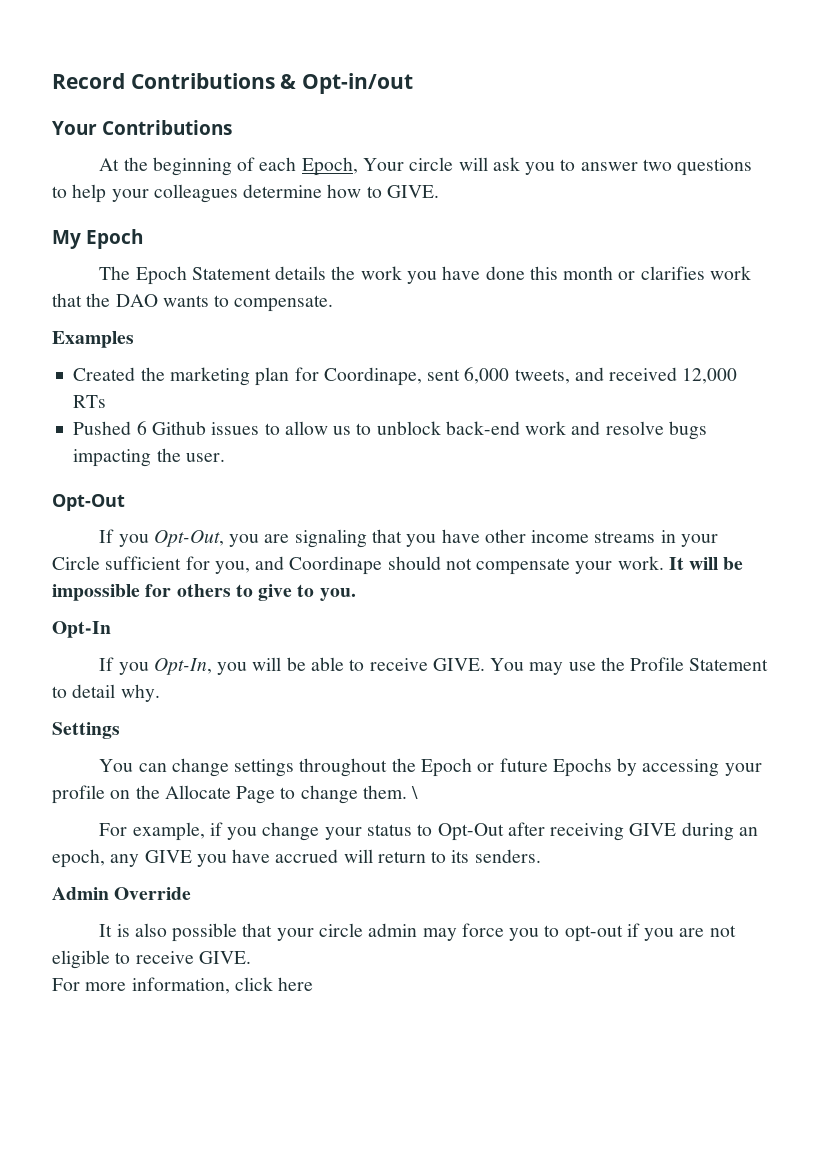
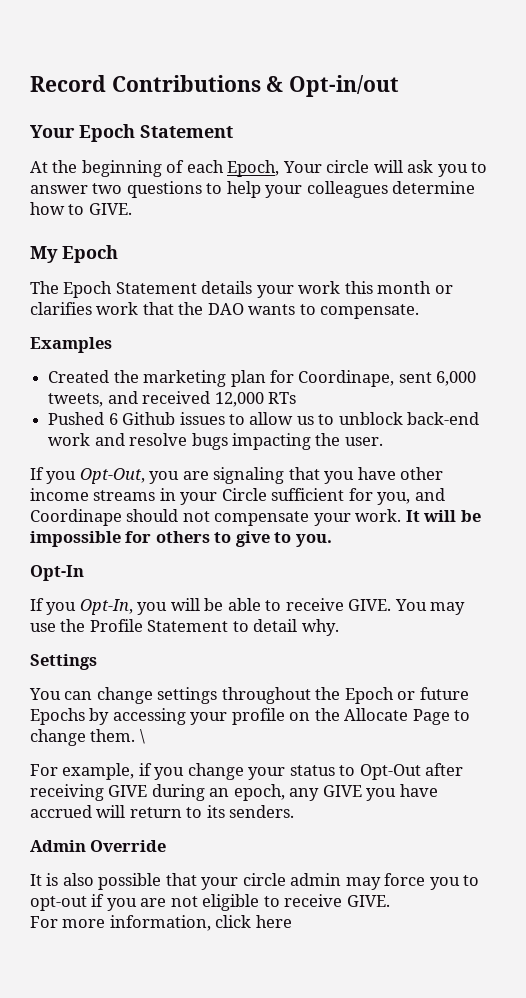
- Your Contributions
+ Your Epoch Statement
- The Epoch Statement details the work you have done this month or clarifies work that the DAO wants to compensate.
+ The Epoch Statement details your work this month or clarifies work that the DAO wants to compensate.
  Pushed 6 Github issues to allow us to unblock back-end work and resolve bugs impacting the user.
- Opt-Out

